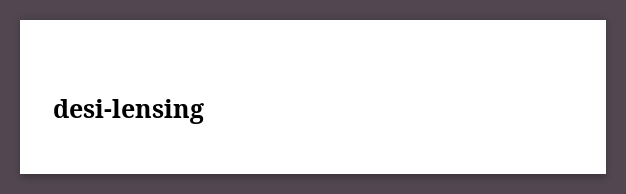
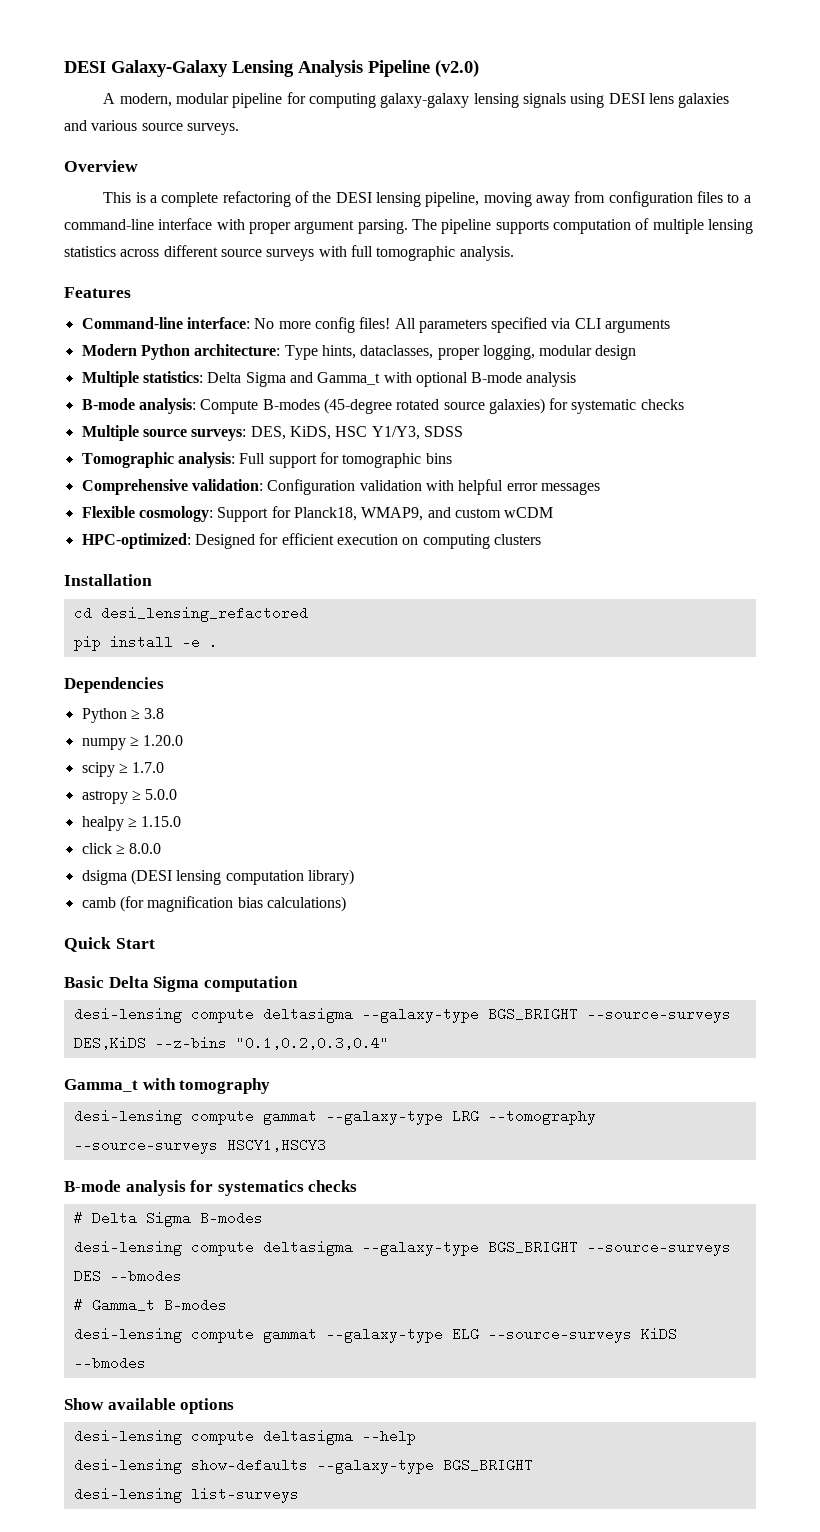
- desi-lensing
+ DESI Galaxy-Galaxy Lensing Analysis Pipeline (v2.0)
+ A modern, modular pipeline for computing galaxy-galaxy lensing signals using DESI lens galaxies and various source surveys.
+ Overview
+ This is a complete refactoring of the DESI lensing pipeline, moving away from configuration files to a command-line interface with proper argument parsing. The pipeline supports computation of multiple lensing statistics across different source surveys with full tomographic analysis.
+ Features
+ Command-line interface: No more config files! All parameters specified via CLI arguments
+ Modern Python architecture: Type hints, dataclasses, proper logging, modular design
+ Multiple statistics: Delta Sigma and Gamma_t with optional B-mode analysis
+ B-mode analysis: Compute B-modes (45-degree rotated source galaxies) for systematic checks
+ Multiple source surveys: DES, KiDS, HSC Y1/Y3, SDSS
+ Tomographic analysis: Full support for tomographic bins
+ Comprehensive validation: Configuration validation with helpful error messages
+ Flexible cosmology: Support for Planck18, WMAP9, and custom wCDM
+ HPC-optimized: Designed for efficient execution on computing clusters
+ Installation
+ cd desi_lensing_refactored
+ pip install -e .
+ Dependencies
+ Python ≥ 3.8
+ numpy ≥ 1.20.0
+ scipy ≥ 1.7.0
+ astropy ≥ 5.0.0
+ healpy ≥ 1.15.0
+ click ≥ 8.0.0
+ dsigma (DESI lensing computation library)
+ camb (for magnification bias calculations)
+ Quick Start
+ Basic Delta Sigma computation
+ desi-lensing compute deltasigma --galaxy-type BGS_BRIGHT --source-surveys DES,KiDS --z-bins "0.1,0.2,0.3,0.4"
+ Gamma_t with tomography
+ desi-lensing compute gammat --galaxy-type LRG --tomography --source-surveys HSCY1,HSCY3
+ B-mode analysis for systematics checks
+ # Delta Sigma B-modes
+ desi-lensing compute deltasigma --galaxy-type BGS_BRIGHT --source-surveys DES --bmodes
+ # Gamma_t B-modes
+ desi-lensing compute gammat --galaxy-type ELG --source-surveys KiDS --bmodes
+ Show available options
+ desi-lensing compute deltasigma --help
+ desi-lensing show-defaults --galaxy-type BGS_BRIGHT
+ desi-lensing list-surveys

